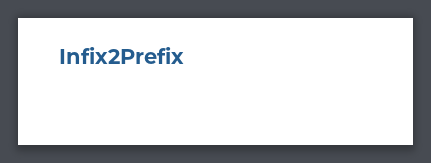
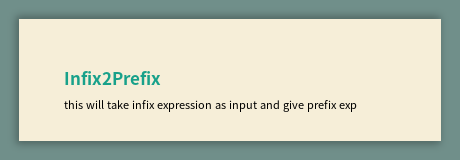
+ this will take infix expression as input and give prefix exp

